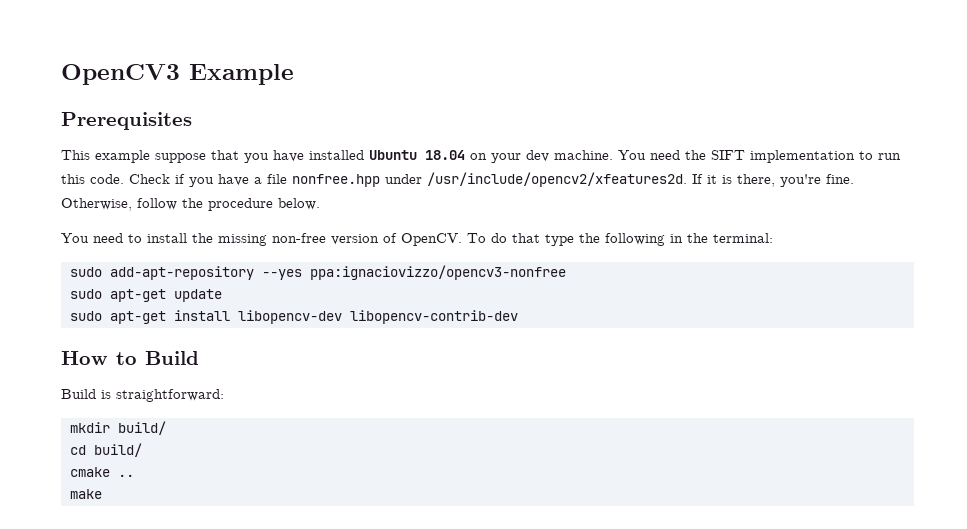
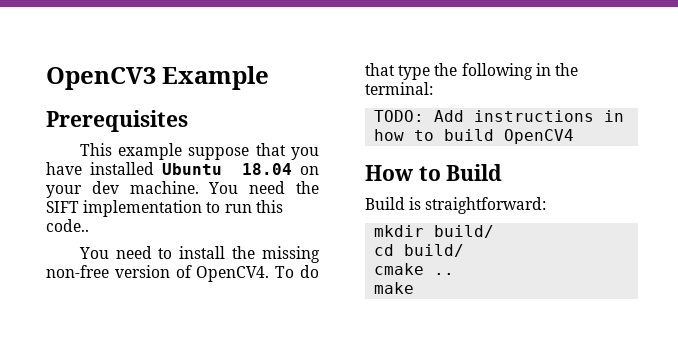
- You need the SIFT implementation to run this code. Check if you have a file nonfree.hpp under /usr/include/opencv2/xfeatures2d. If it is there, you're fine. Otherwise, follow the procedure below.
+ You need the SIFT implementation to run this code..
- You need to install the missing non-free version of OpenCV.
+ You need to install the missing non-free version of OpenCV4.
- sudo add-apt-repository --yes ppa:ignaciovizzo/opencv3-nonfree
- sudo apt-get update
- sudo apt-get install libopencv-dev libopencv-contrib-dev
+ TODO: Add instructions in how to build OpenCV4

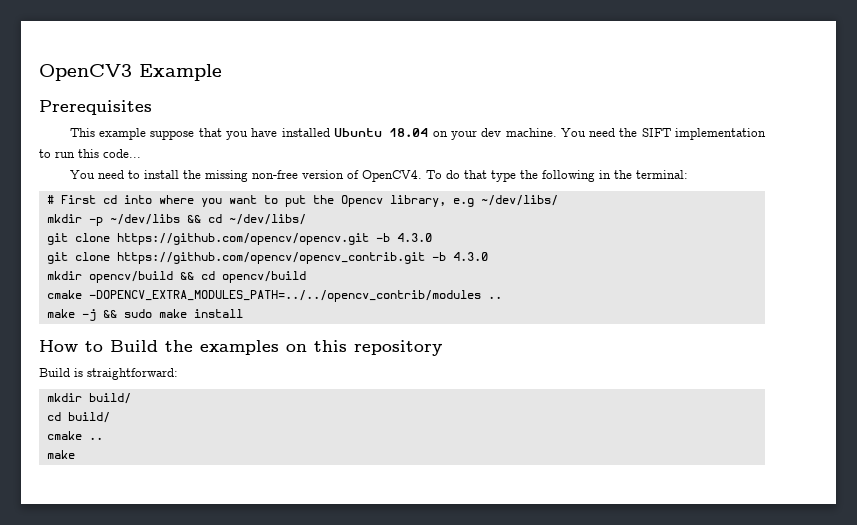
- You need the SIFT implementation to run this code..
+ You need the SIFT implementation to run this code...
- TODO: Add instructions in how to build OpenCV4
- How to Build
+ # First cd into where you want to put the Opencv library, e.g ~/dev/libs/
+ mkdir -p ~/dev/libs && cd ~/dev/libs/
+ git clone https://github.com/opencv/opencv.git -b 4.3.0
+ git clone https://github.com/opencv/opencv_contrib.git -b 4.3.0
+ mkdir opencv/build && cd opencv/build
+ cmake -DOPENCV_EXTRA_MODULES_PATH=../../opencv_contrib/modules ..
+ make -j && sudo make install
+ How to Build the examples on this repository

